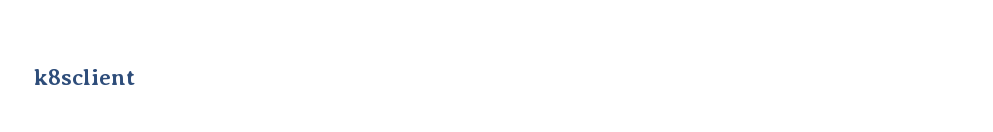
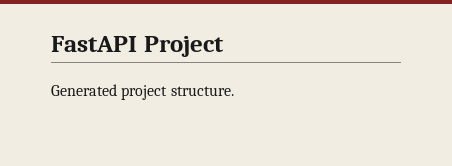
- k8sclient
+ FastAPI Project
+ Generated project structure.

